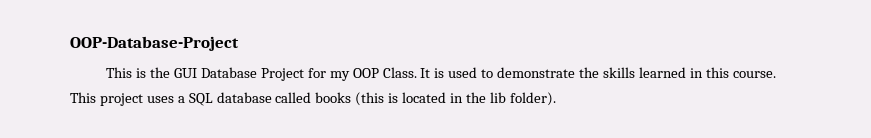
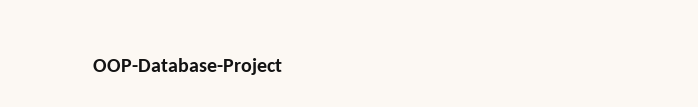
- This is the GUI Database Project for my OOP Class. It is used to demonstrate the skills learned in this course.
- This project uses a SQL database called books (this is located in the lib folder).

